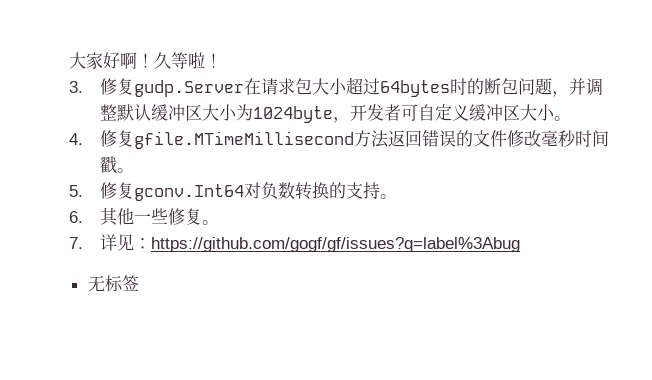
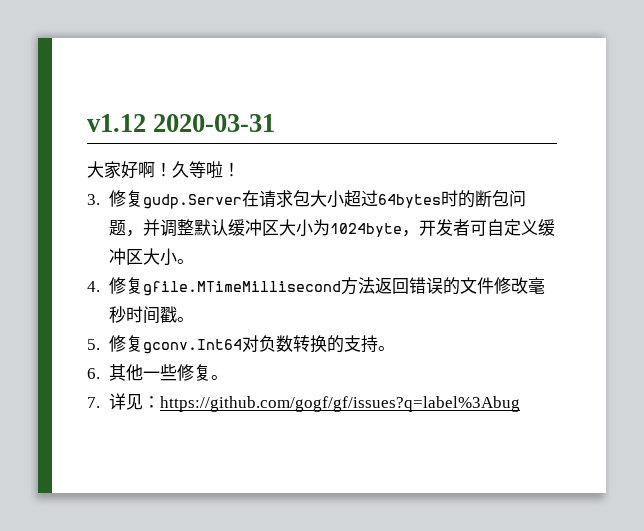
+ v1.12 2020-03-31
- 无标签

